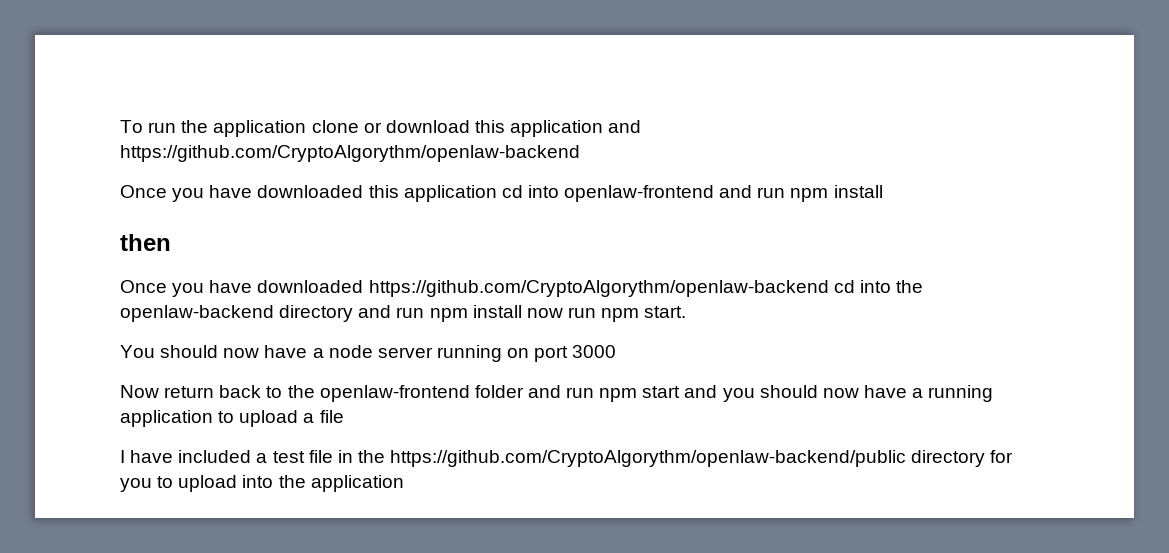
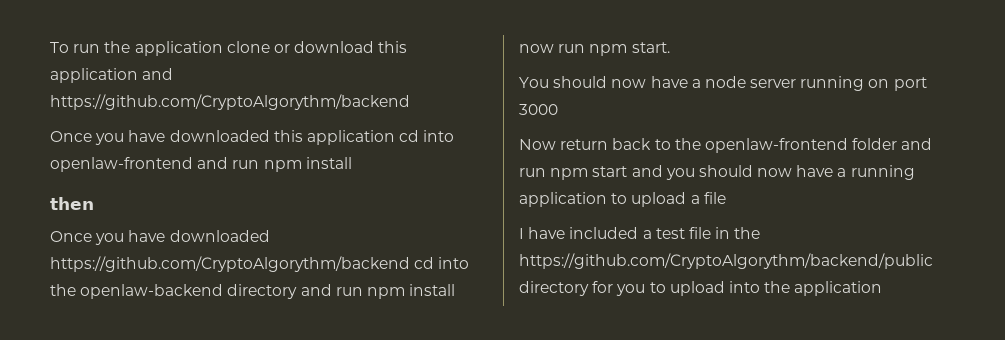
- To run the application clone or download this application and https://github.com/CryptoAlgorythm/openlaw-backend
+ To run the application clone or download this application and https://github.com/CryptoAlgorythm/backend
- Once you have downloaded https://github.com/CryptoAlgorythm/openlaw-backend cd into the openlaw-backend directory and run npm install now run npm start.
+ Once you have downloaded https://github.com/CryptoAlgorythm/backend cd into the openlaw-backend directory and run npm install now run npm start.
- I have included a test file in the https://github.com/CryptoAlgorythm/openlaw-backend/public directory for you to upload into the application
+ I have included a test file in the https://github.com/CryptoAlgorythm/backend/public directory for you to upload into the application

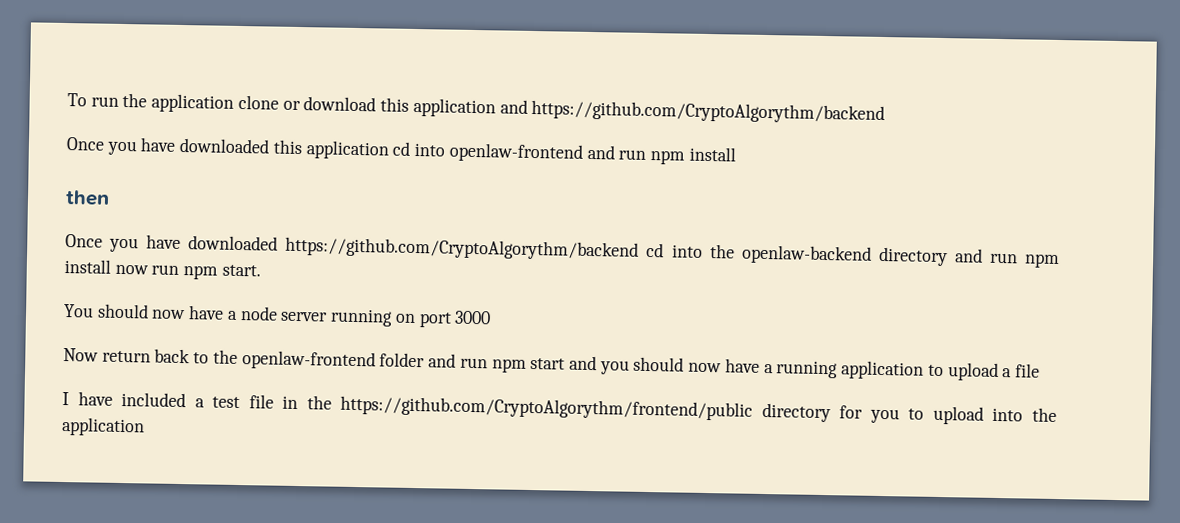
- I have included a test file in the https://github.com/CryptoAlgorythm/backend/public directory for you to upload into the application
+ I have included a test file in the https://github.com/CryptoAlgorythm/frontend/public directory for you to upload into the application

